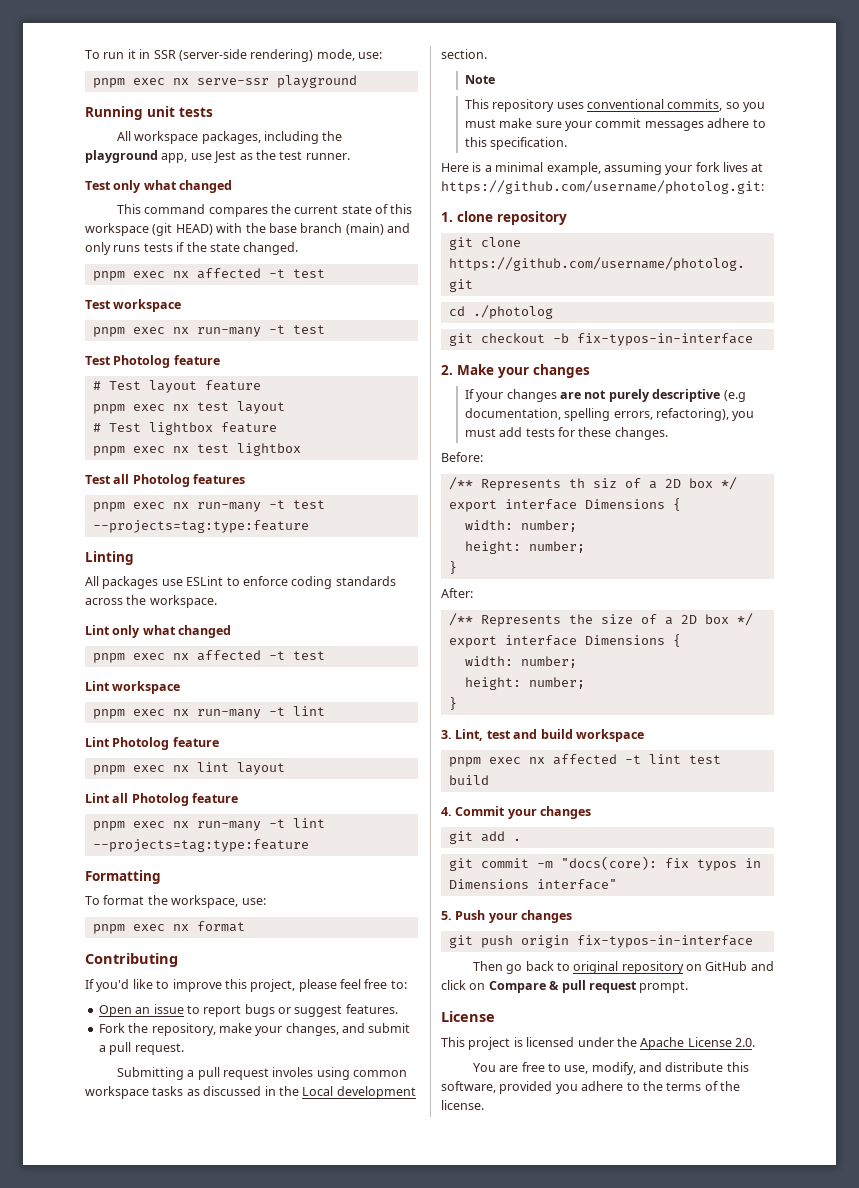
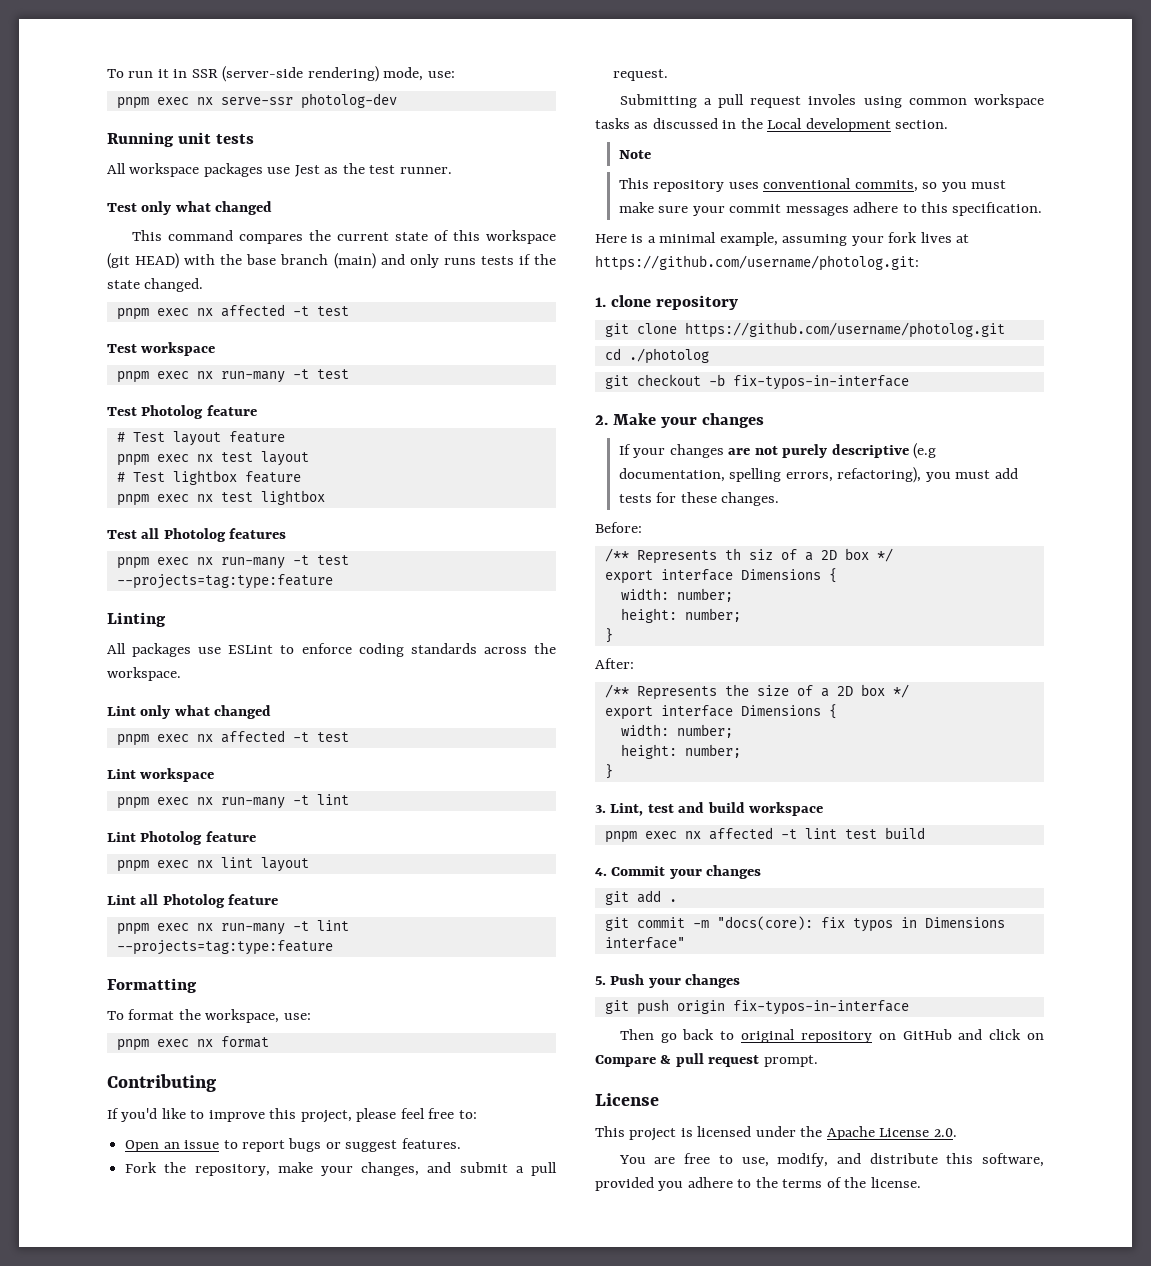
- pnpm exec nx serve-ssr playground
+ pnpm exec nx serve-ssr photolog-dev
- All workspace packages, including the playground app, use Jest as the test runner.
+ All workspace packages use Jest as the test runner.

